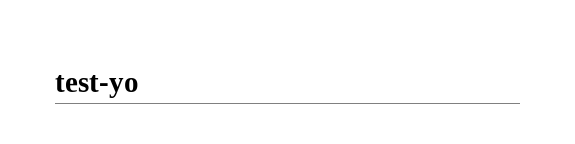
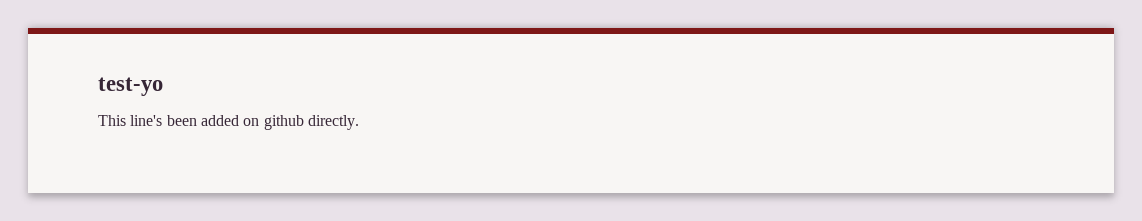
+ This line's been added on github directly.

